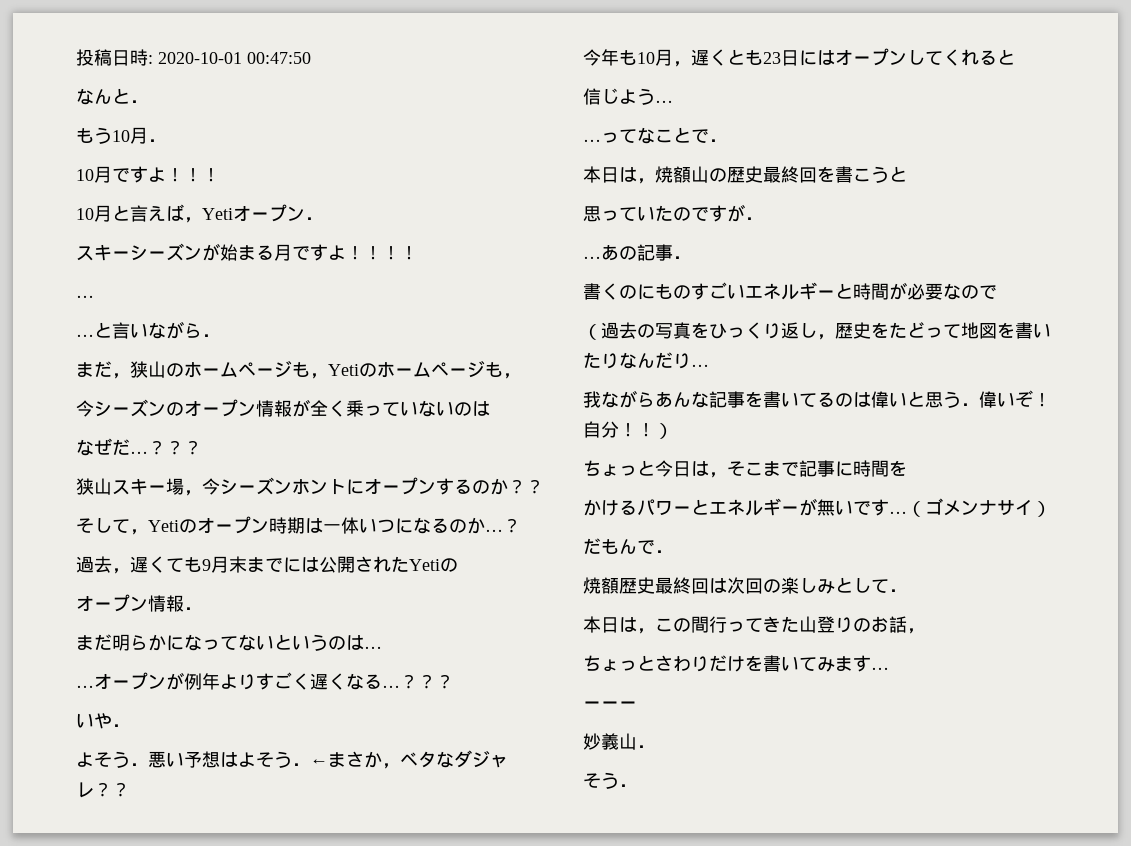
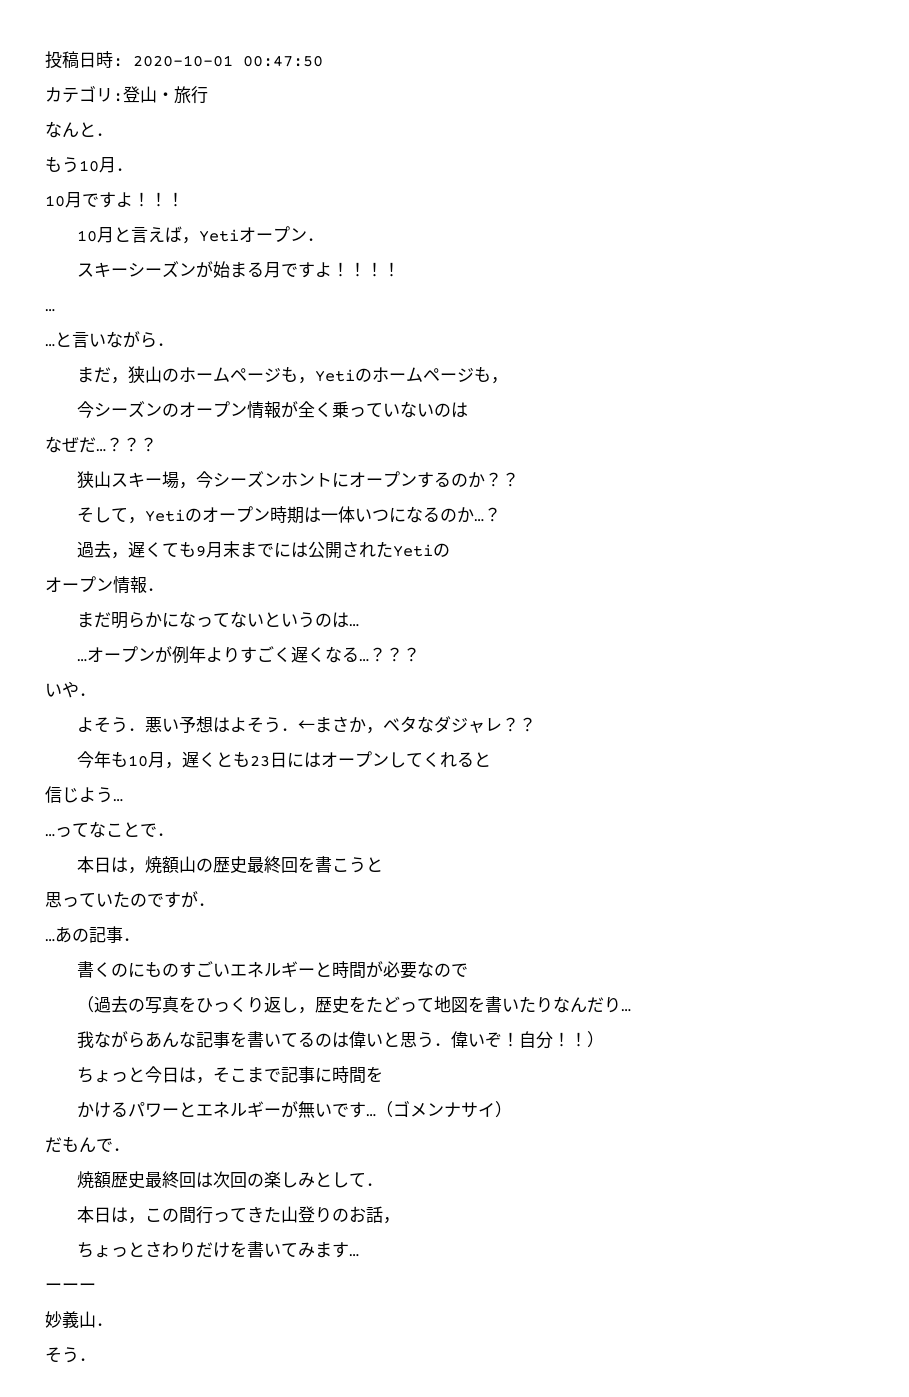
+ カテゴリ:登山・旅行

